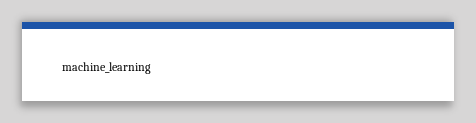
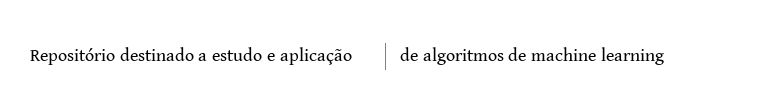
- machine_learning
+ Repositório destinado a estudo e aplicação de algoritmos de machine learning

